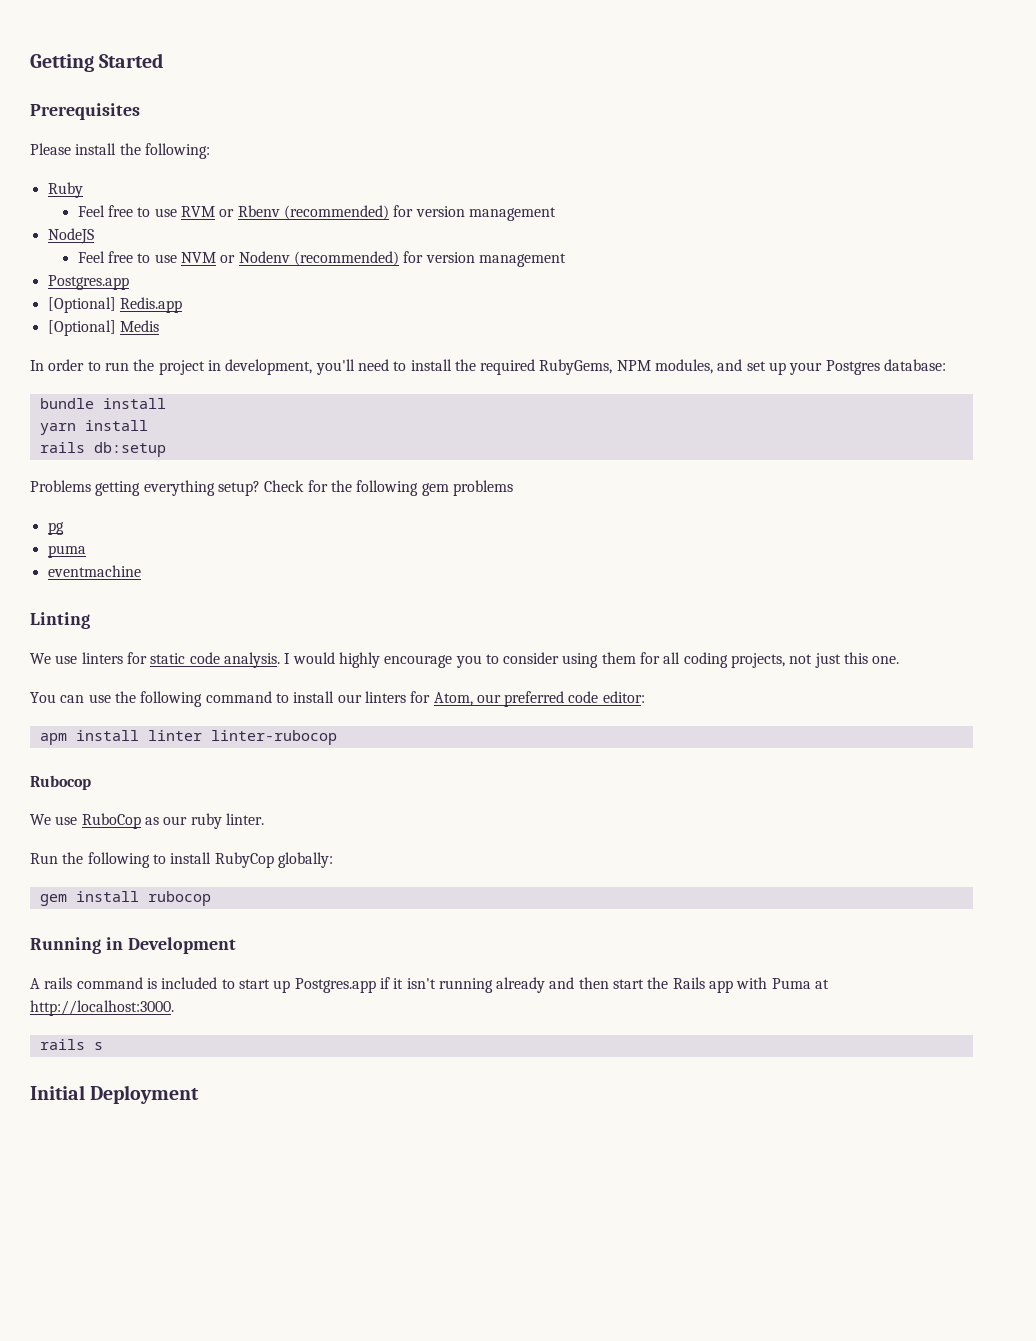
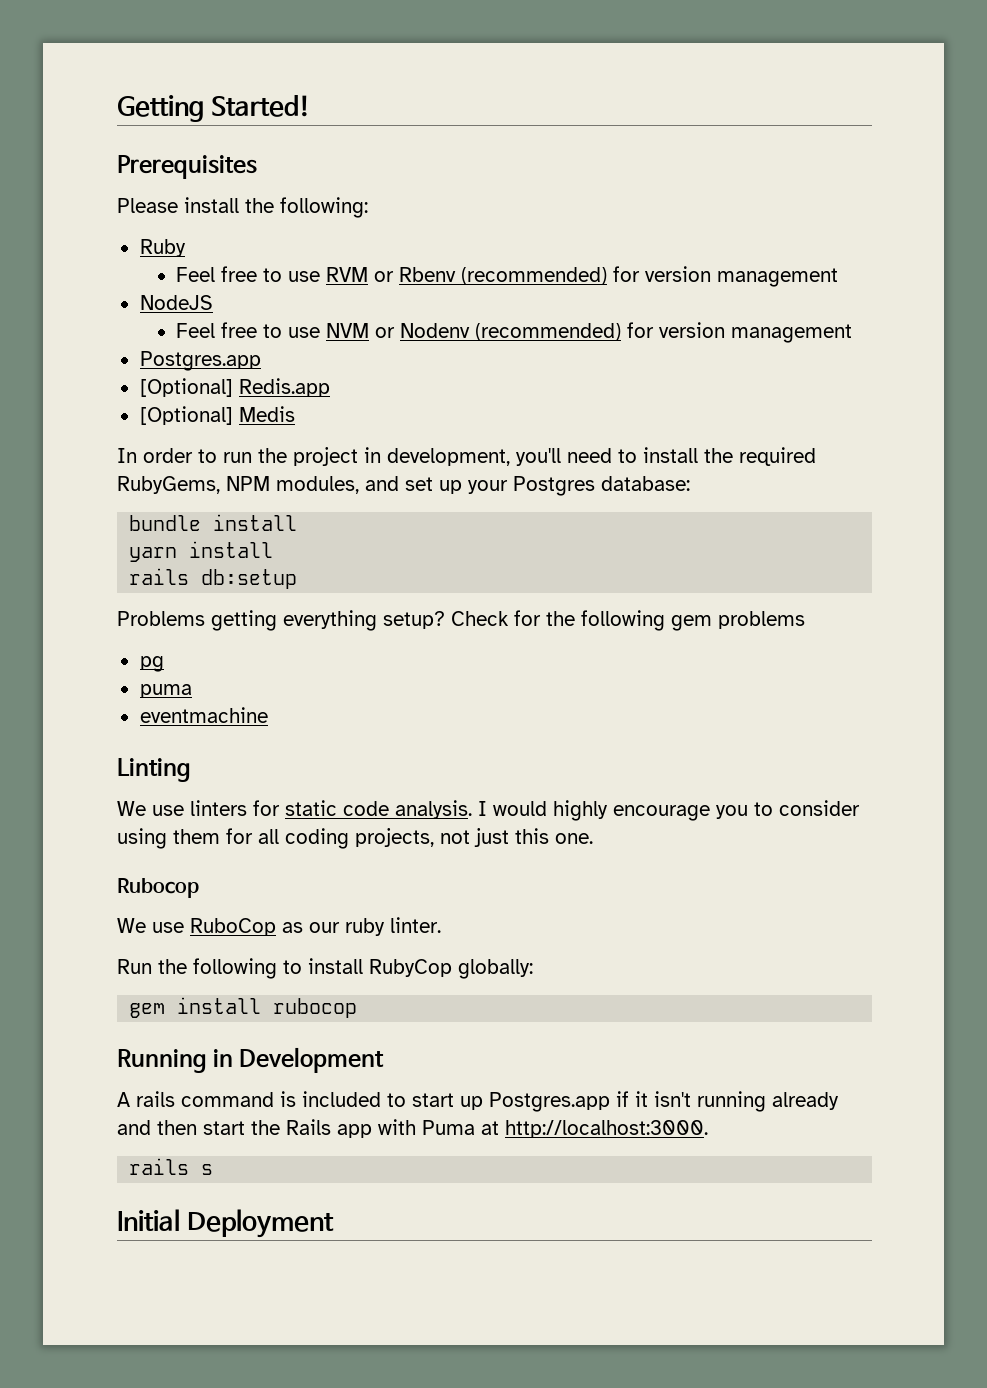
- Getting Started
+ Getting Started!
- You can use the following command to install our linters for Atom, our preferred code editor:
- apm install linter linter-rubocop

